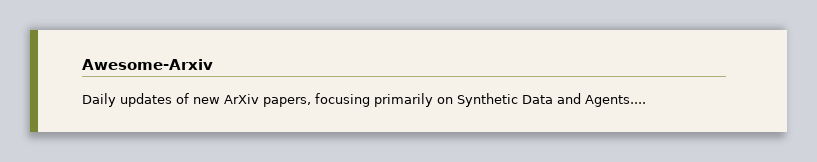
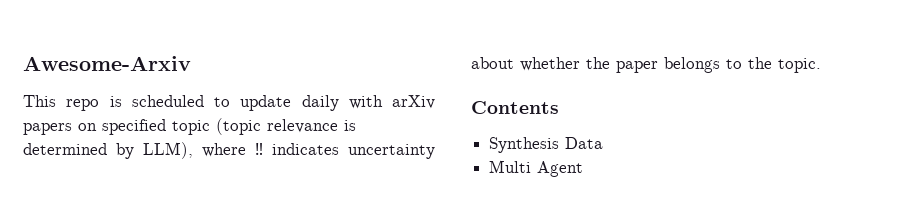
- Daily updates of new ArXiv papers, focusing primarily on Synthetic Data and Agents....
+ This repo is scheduled to update daily with arXiv papers on specified topic (topic relevance is determined by LLM), where ‼ indicates uncertainty about whether the paper belongs to the topic.
+ Contents
+ Synthesis Data
+ Multi Agent

